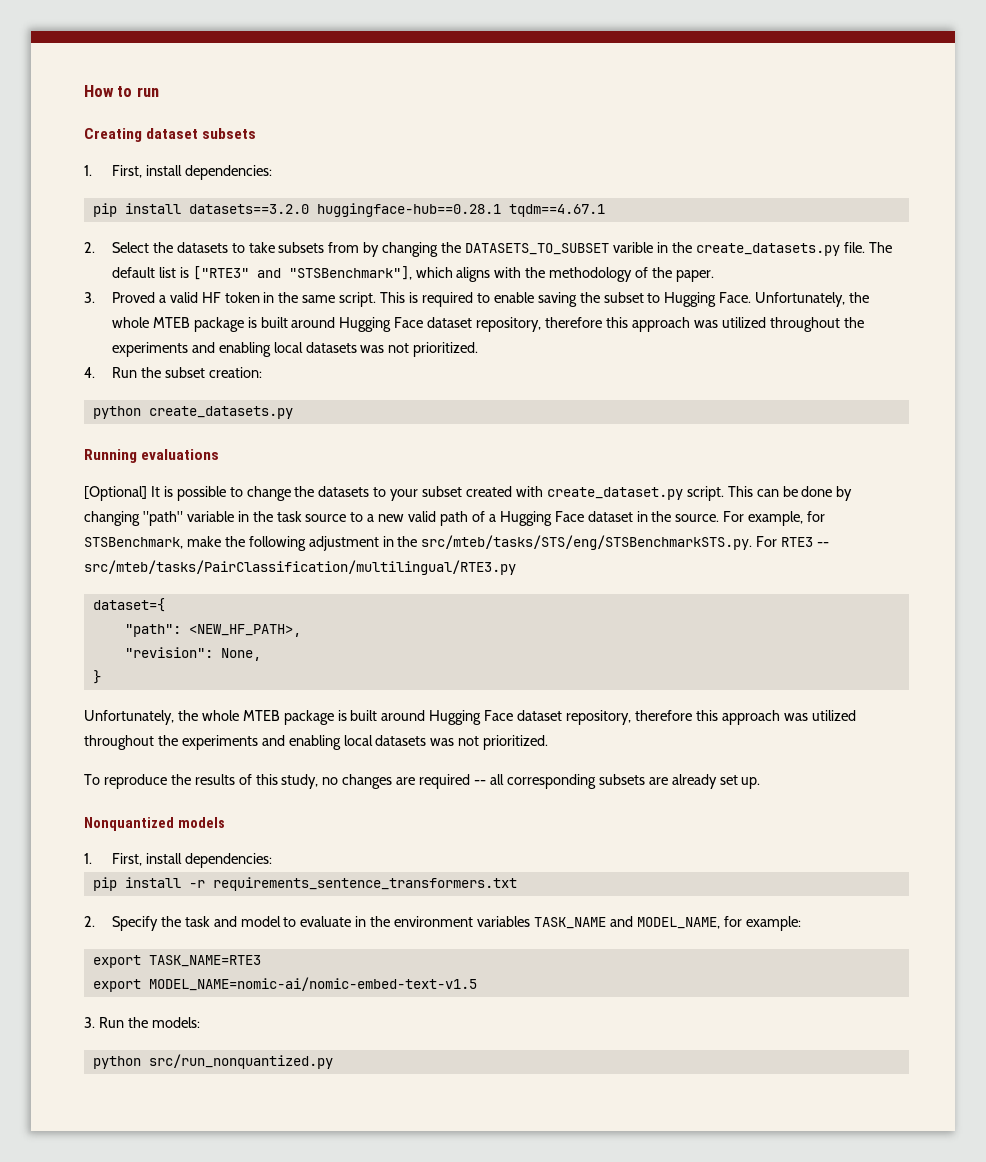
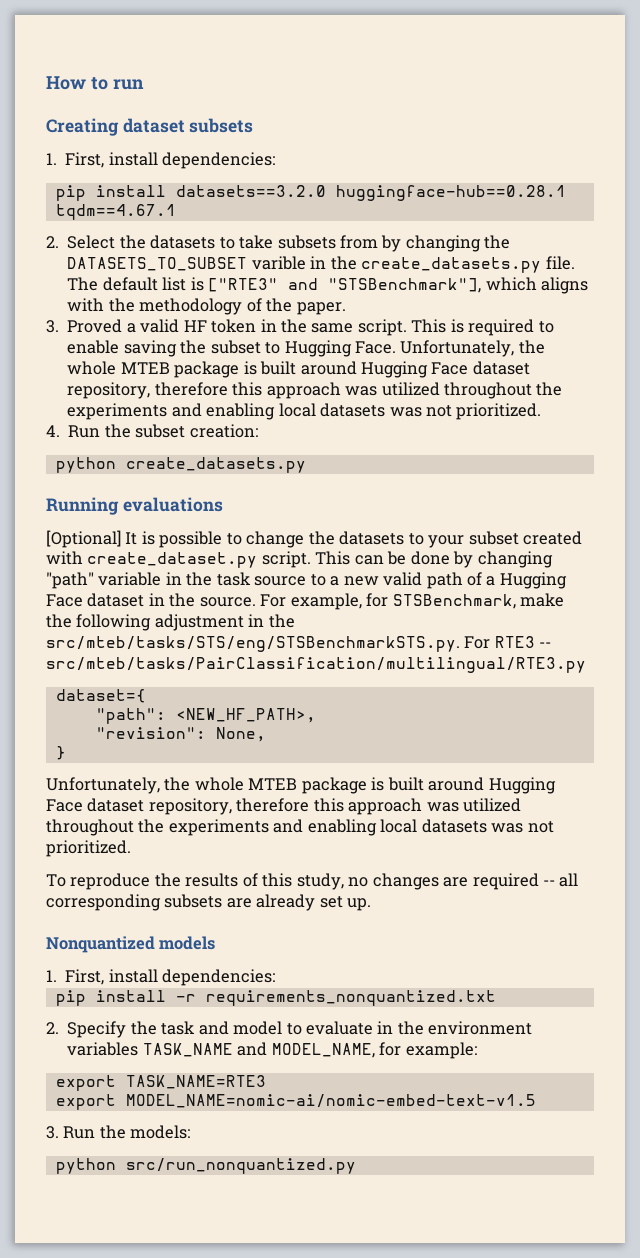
- pip install -r requirements_sentence_transformers.txt
+ pip install -r requirements_nonquantized.txt

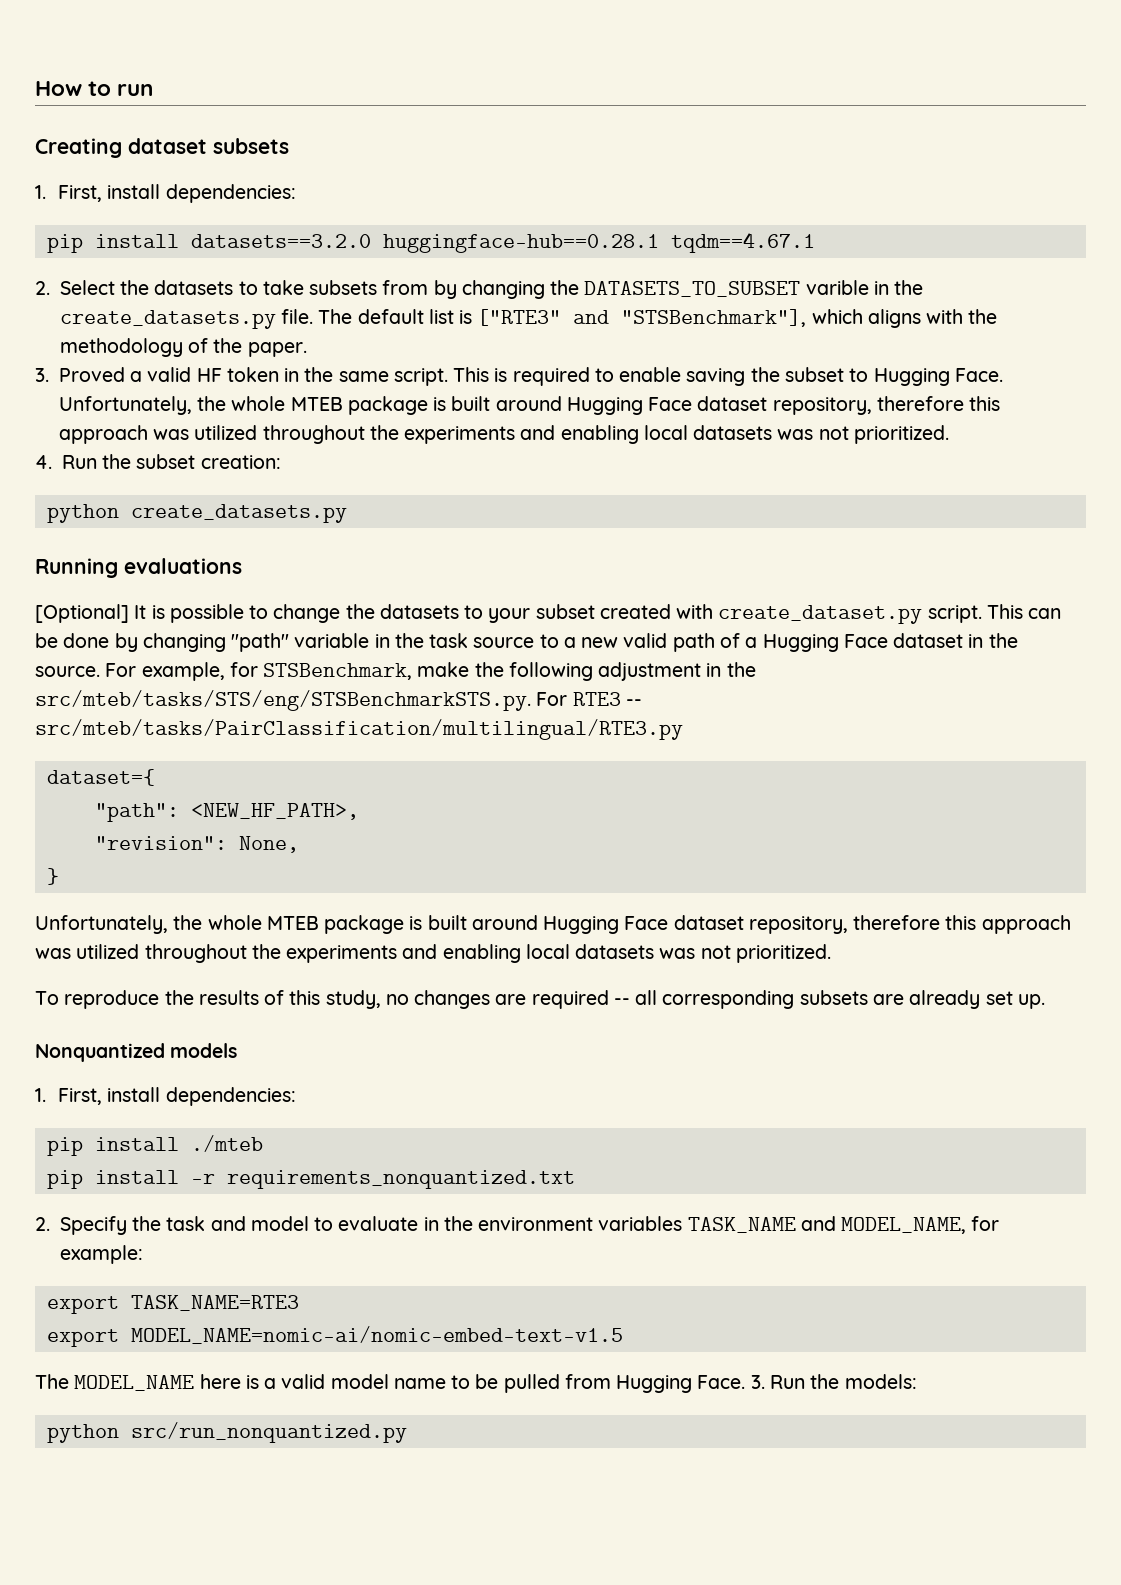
+ pip install ./mteb
+ The MODEL_NAME here is a valid model name to be pulled from Hugging Face.

